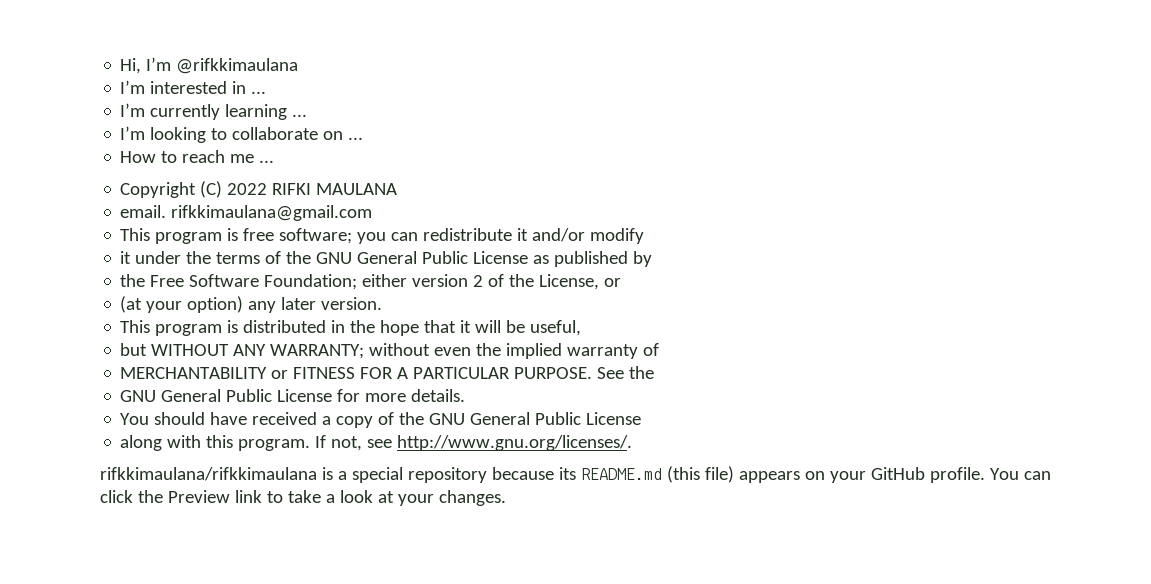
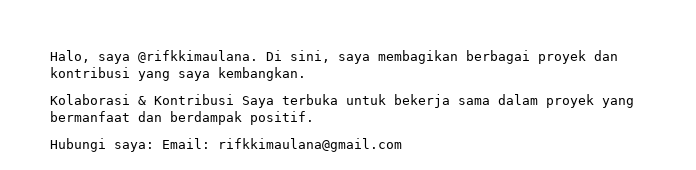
- Hi, I’m @rifkkimaulana
- I’m interested in ...
- I’m currently learning ...
- I’m looking to collaborate on ...
- How to reach me ...
- Copyright (C) 2022 RIFKI MAULANA
- email. rifkkimaulana@gmail.com
- This program is free software; you can redistribute it and/or modify
- it under the terms of the GNU General Public License as published by
- the Free Software Foundation; either version 2 of the License, or
- (at your option) any later version.
- This program is distributed in the hope that it will be useful,
- but WITHOUT ANY WARRANTY; without even the implied warranty of
- MERCHANTABILITY or FITNESS FOR A PARTICULAR PURPOSE. See the
- GNU General Public License for more details.
- You should have received a copy of the GNU General Public License
- along with this program. If not, see http://www.gnu.org/licenses/.
- rifkkimaulana/rifkkimaulana is a special repository because its README.md (this file) appears on your GitHub profile. You can click the Preview link to take a look at your changes.
+ Halo, saya @rifkkimaulana. Di sini, saya membagikan berbagai proyek dan kontribusi yang saya kembangkan.
+ Kolaborasi & Kontribusi Saya terbuka untuk bekerja sama dalam proyek yang bermanfaat dan berdampak positif.
+ Hubungi saya: Email: rifkkimaulana@gmail.com

